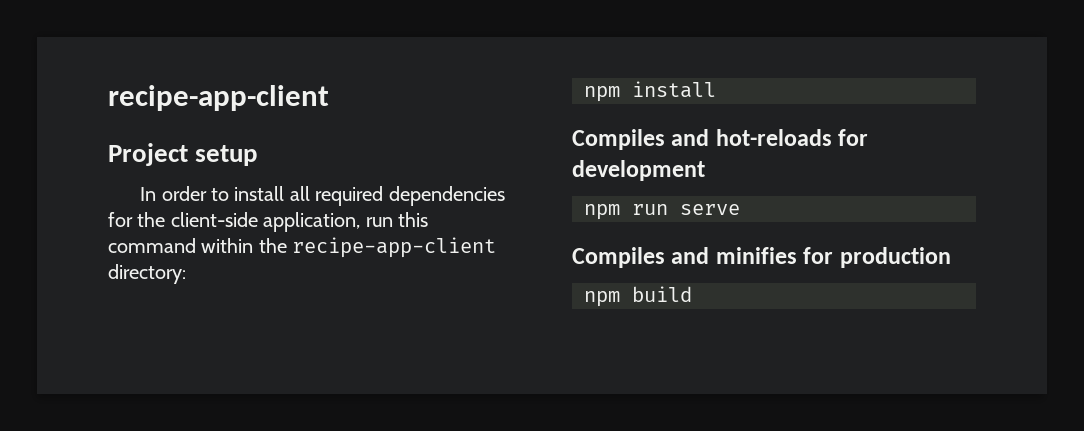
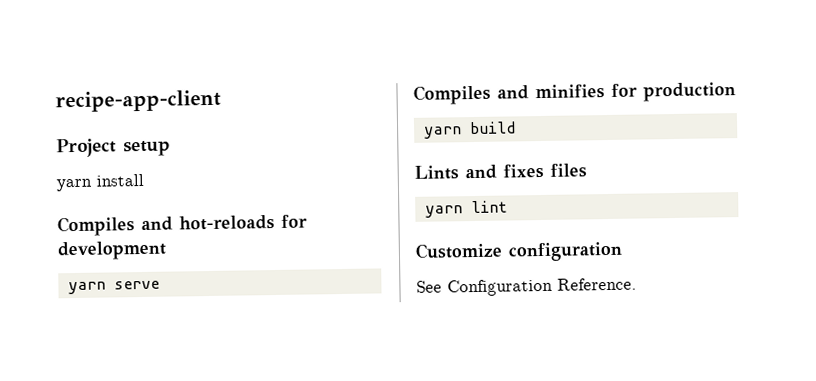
- In order to install all required dependencies for the client-side application, run this command within the recipe-app-client directory:
- npm install
+ yarn install
- npm run serve
+ yarn serve
- npm build
+ yarn build
+ Lints and fixes files
+ yarn lint
+ Customize configuration
+ See Configuration Reference.

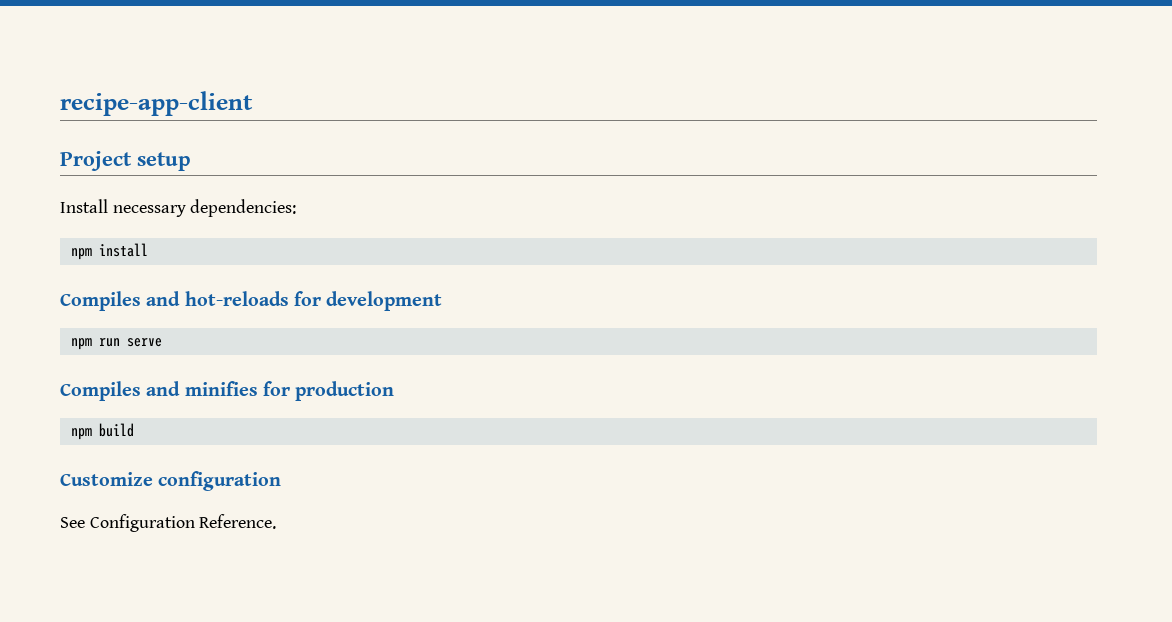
- yarn install
+ Install necessary dependencies:
+ npm install
- yarn serve
+ npm run serve
- yarn build
+ npm build
- Lints and fixes files
- yarn lint

